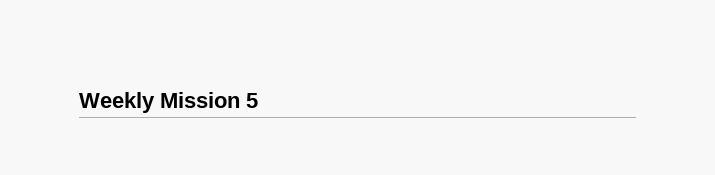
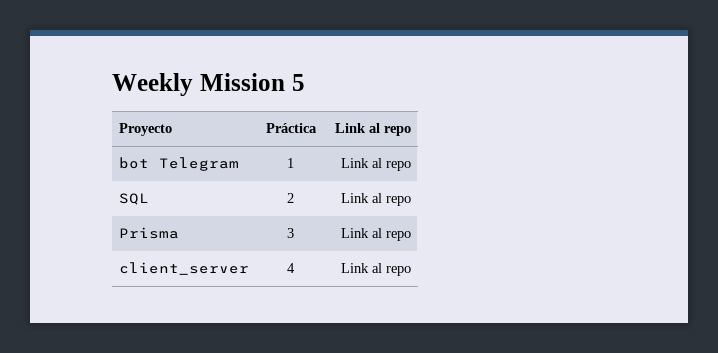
+ Proyecto | Práctica | Link al repo
+ bot Telegram | 1 | Link al repo
+ SQL | 2 | Link al repo
+ Prisma | 3 | Link al repo
+ client_server | 4 | Link al repo

